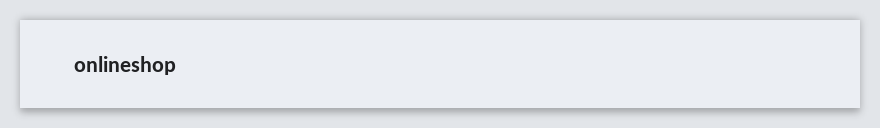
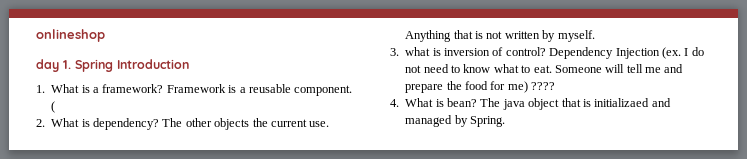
+ day 1. Spring Introduction
+ 1. What is a framework? Framework is a reusable component. (
+ 2. What is dependency? The other objects the current use. Anything that is not written by myself.
+ 3. what is inversion of control? Dependency Injection (ex. I do not need to know what to eat. Someone will tell me and prepare the food for me) ????
+ 4. What is bean? The java object that is initializaed and managed by Spring.

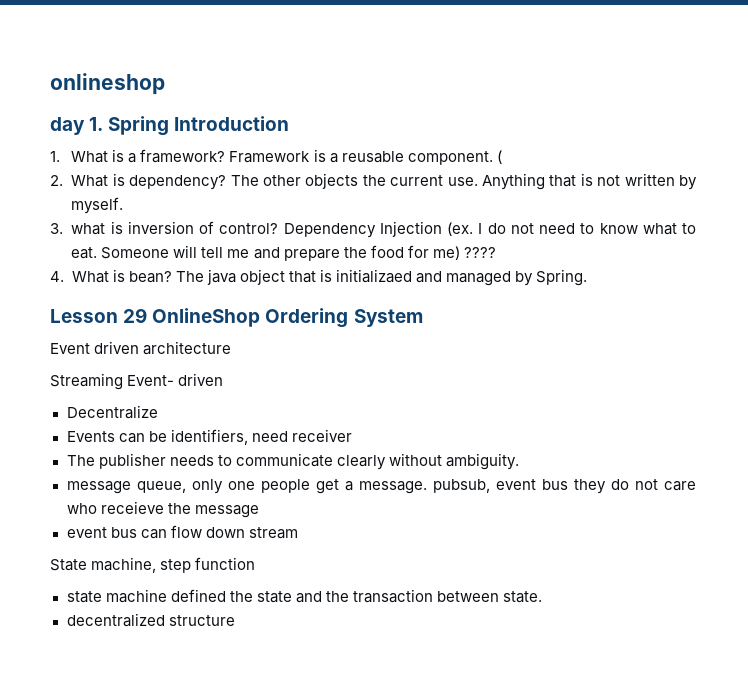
+ Lesson 29 OnlineShop Ordering System
+ Event driven architecture
+ Streaming Event- driven
+ Decentralize
+ Events can be identifiers, need receiver
+ The publisher needs to communicate clearly without ambiguity.
+ message queue, only one people get a message. pubsub, event bus they do not care who receieve the message
+ event bus can flow down stream
+ State machine, step function
+ state machine defined the state and the transaction between state.
+ decentralized structure

